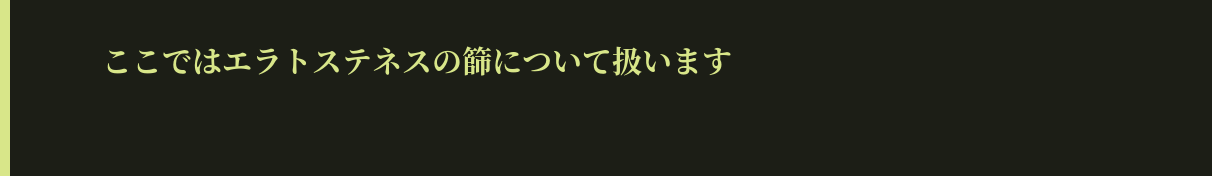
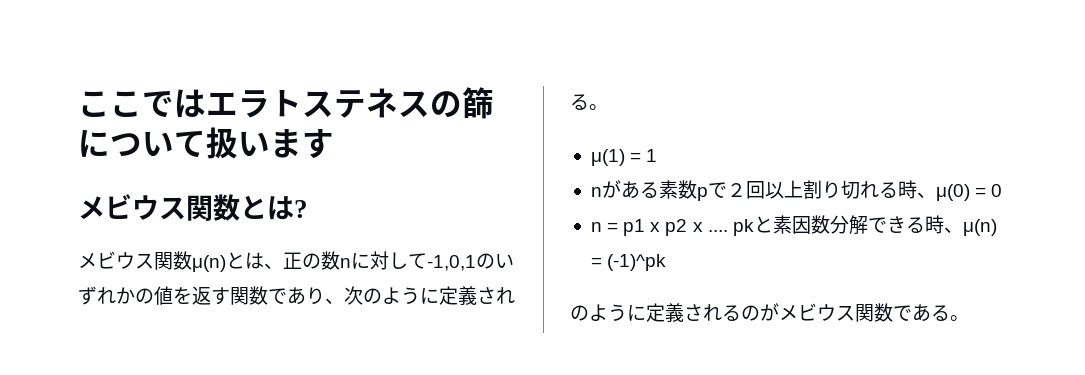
+ メビウス関数とは?
+ メビウス関数μ(n)とは、正の数nに対して-1,0,1のいずれかの値を返す関数であり、次のように定義される。
+ μ(1) = 1
+ nがある素数pで２回以上割り切れる時、μ(0) = 0
+ n = p1 x p2 x .... pkと素因数分解できる時、μ(n) = (-1)^pk
+ のように定義されるのがメビウス関数である。

